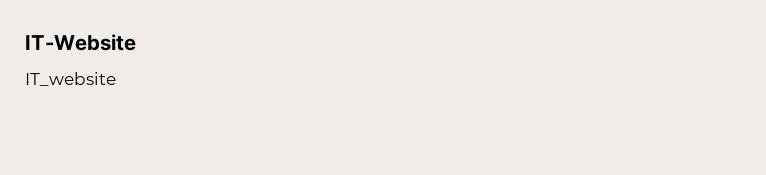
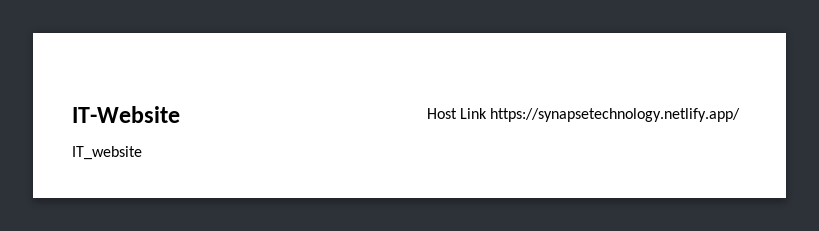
+ Host Link https://synapsetechnology.netlify.app/

